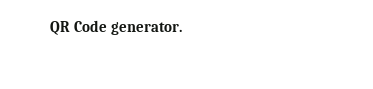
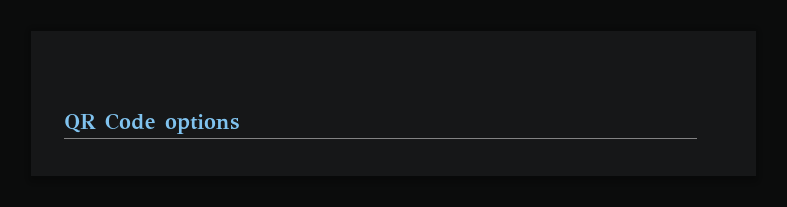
- QR Code generator.
+ QR Code options

